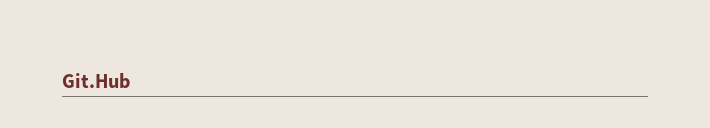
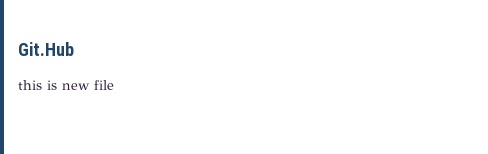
+ this is new file

